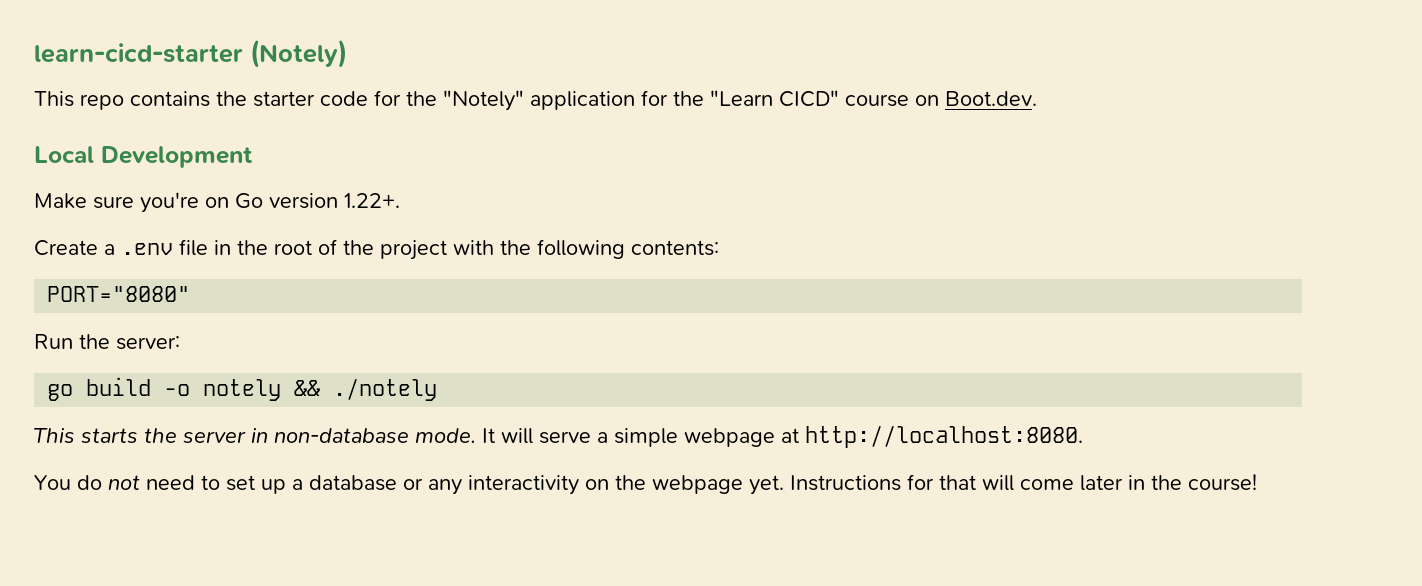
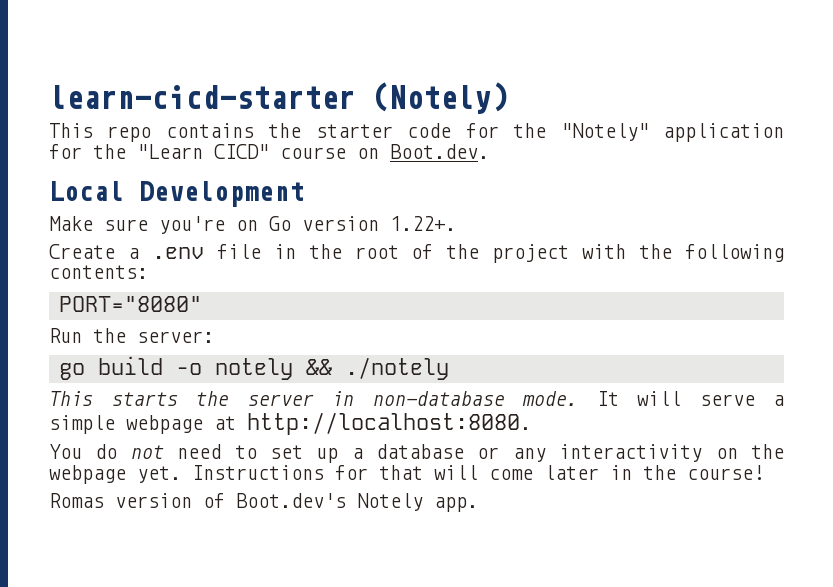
+ Romas version of Boot.dev's Notely app.

